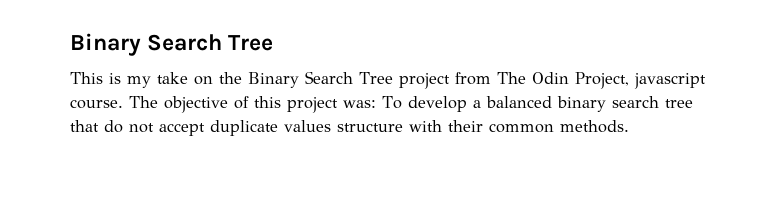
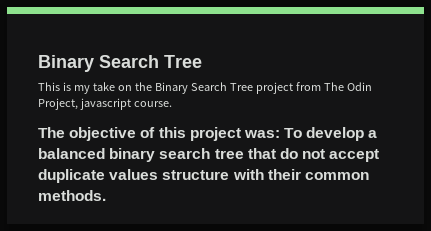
- This is my take on the Binary Search Tree project from The Odin Project, javascript course. The objective of this project was: To develop a balanced binary search tree that do not accept duplicate values structure with their common methods.
+ This is my take on the Binary Search Tree project from The Odin Project, javascript course.
+ The objective of this project was: To develop a balanced binary search tree that do not accept duplicate values structure with their common methods.

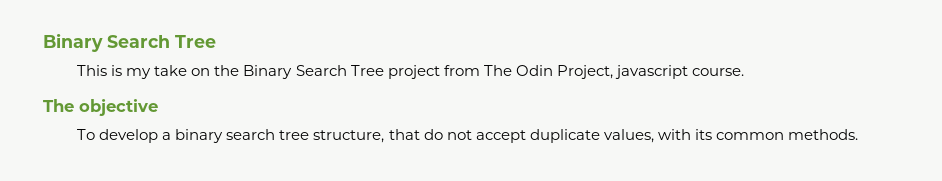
- The objective of this project was: To develop a balanced binary search tree that do not accept duplicate values structure with their common methods.
+ The objective
+ To develop a binary search tree structure, that do not accept duplicate values, with its common methods.

